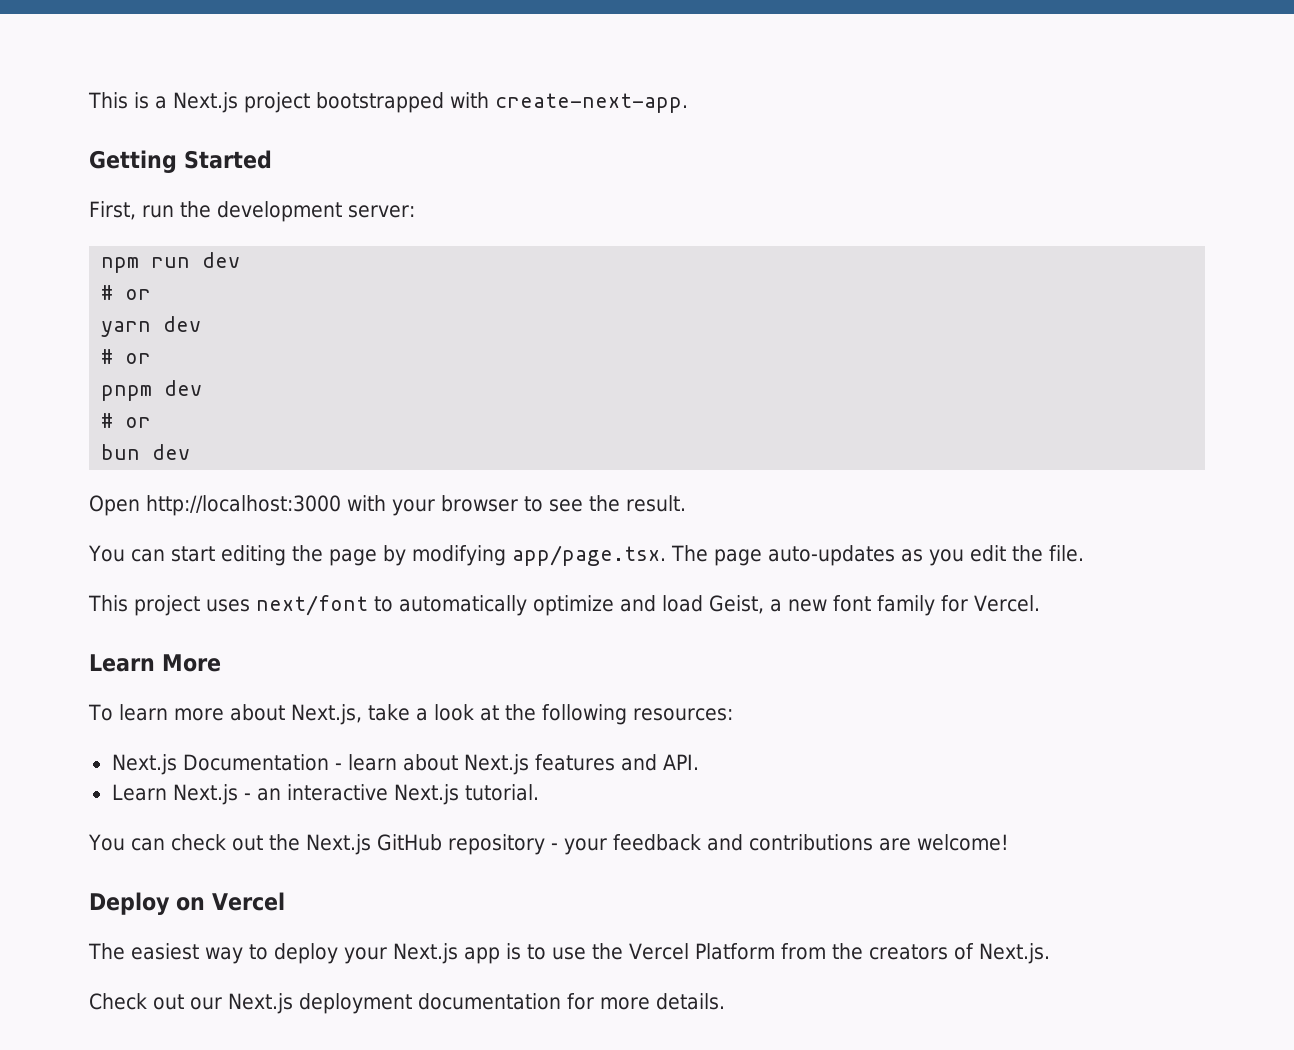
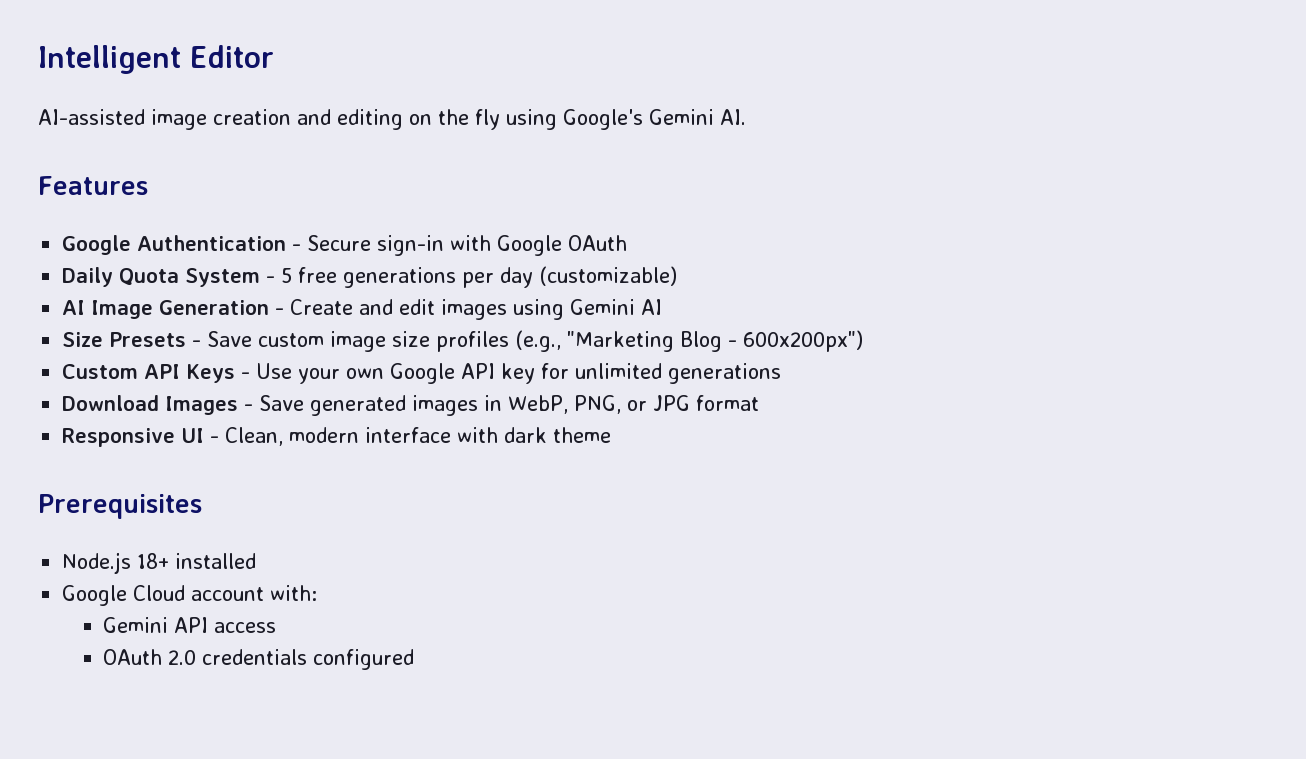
- This is a Next.js project bootstrapped with create-next-app.
- Getting Started
- First, run the development server:
- npm run dev
- # or
- yarn dev
- # or
- pnpm dev
- # or
- bun dev
- Open http://localhost:3000 with your browser to see the result.
- You can start editing the page by modifying app/page.tsx. The page auto-updates as you edit the file.
- This project uses next/font to automatically optimize and load Geist, a new font family for Vercel.
- Learn More
- To learn more about Next.js, take a look at the following resources:
- Next.js Documentation - learn about Next.js features and API.
- Learn Next.js - an interactive Next.js tutorial.
- You can check out the Next.js GitHub repository - your feedback and contributions are welcome!
- Deploy on Vercel
- The easiest way to deploy your Next.js app is to use the Vercel Platform from the creators of Next.js.
- Check out our Next.js deployment documentation for more details.
+ Intelligent Editor
+ AI-assisted image creation and editing on the fly using Google's Gemini AI.
+ Features
+ Google Authentication - Secure sign-in with Google OAuth
+ Daily Quota System - 5 free generations per day (customizable)
+ AI Image Generation - Create and edit images using Gemini AI
+ Size Presets - Save custom image size profiles (e.g., "Marketing Blog - 600x200px")
+ Custom API Keys - Use your own Google API key for unlimited generations
+ Download Images - Save generated images in WebP, PNG, or JPG format
+ Responsive UI - Clean, modern interface with dark theme
+ Prerequisites
+ Node.js 18+ installed
+ Google Cloud account with:
+ Gemini API access
+ OAuth 2.0 credentials configured

